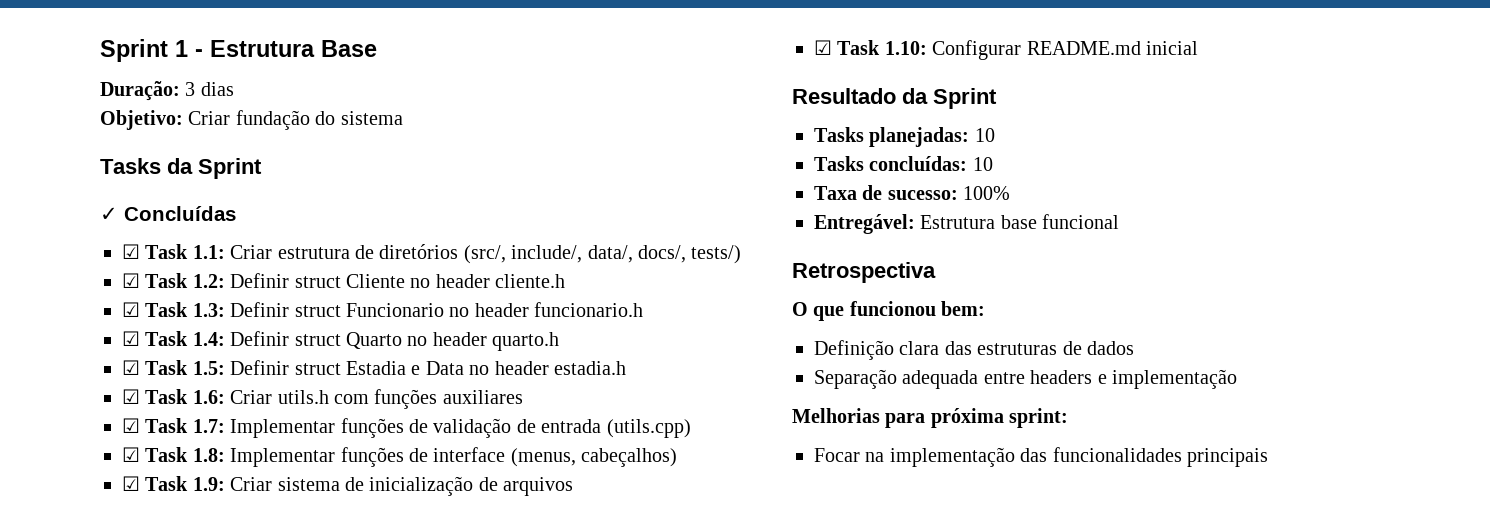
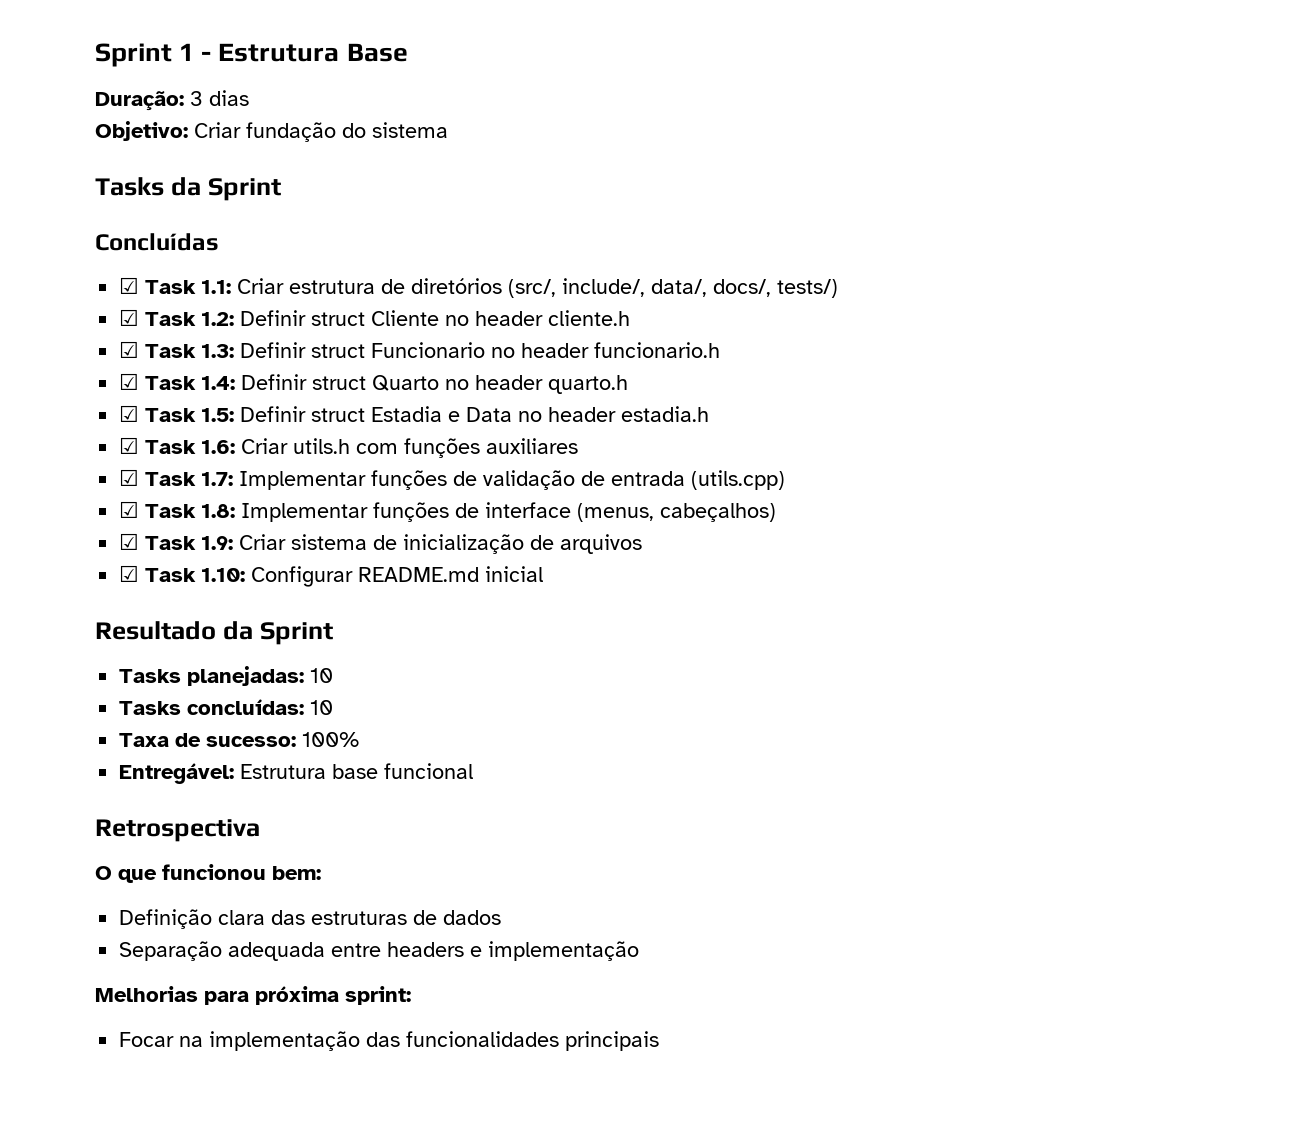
- ✓ Concluídas
+ Concluídas

